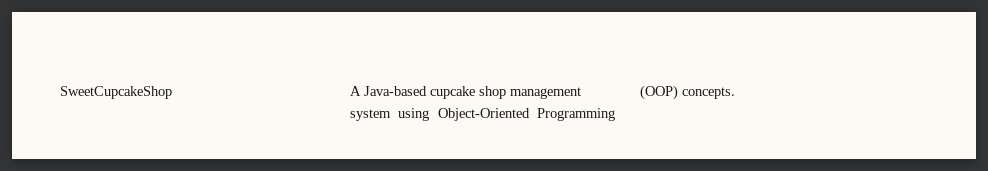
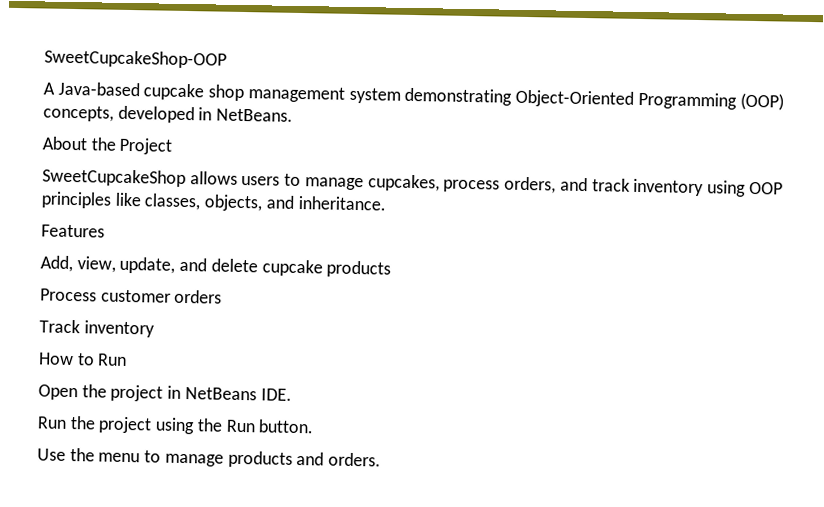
- SweetCupcakeShop
+ SweetCupcakeShop-OOP
- A Java-based cupcake shop management system using Object-Oriented Programming (OOP) concepts.
+ A Java-based cupcake shop management system demonstrating Object-Oriented Programming (OOP) concepts, developed in NetBeans.
+ About the Project
+ SweetCupcakeShop allows users to manage cupcakes, process orders, and track inventory using OOP principles like classes, objects, and inheritance.
+ Features
+ Add, view, update, and delete cupcake products
+ Process customer orders
+ Track inventory
+ How to Run
+ Open the project in NetBeans IDE.
+ Run the project using the Run button.
+ Use the menu to manage products and orders.

